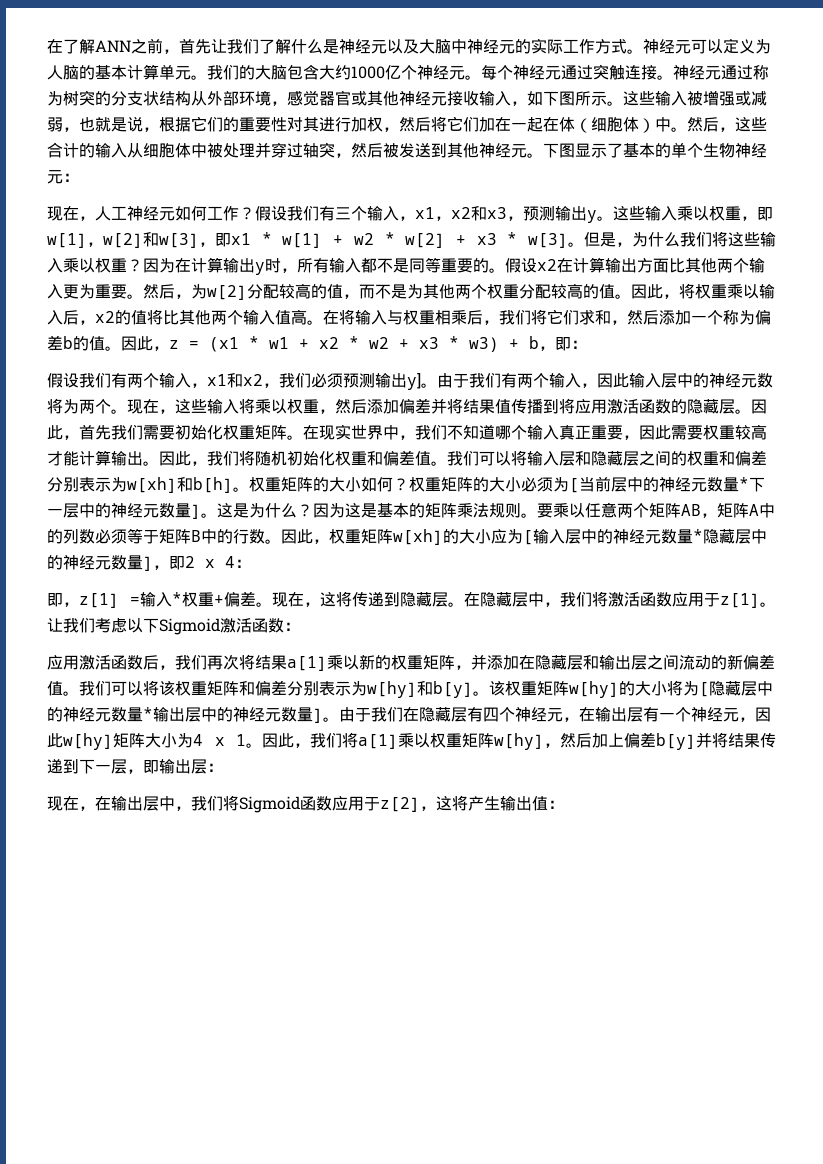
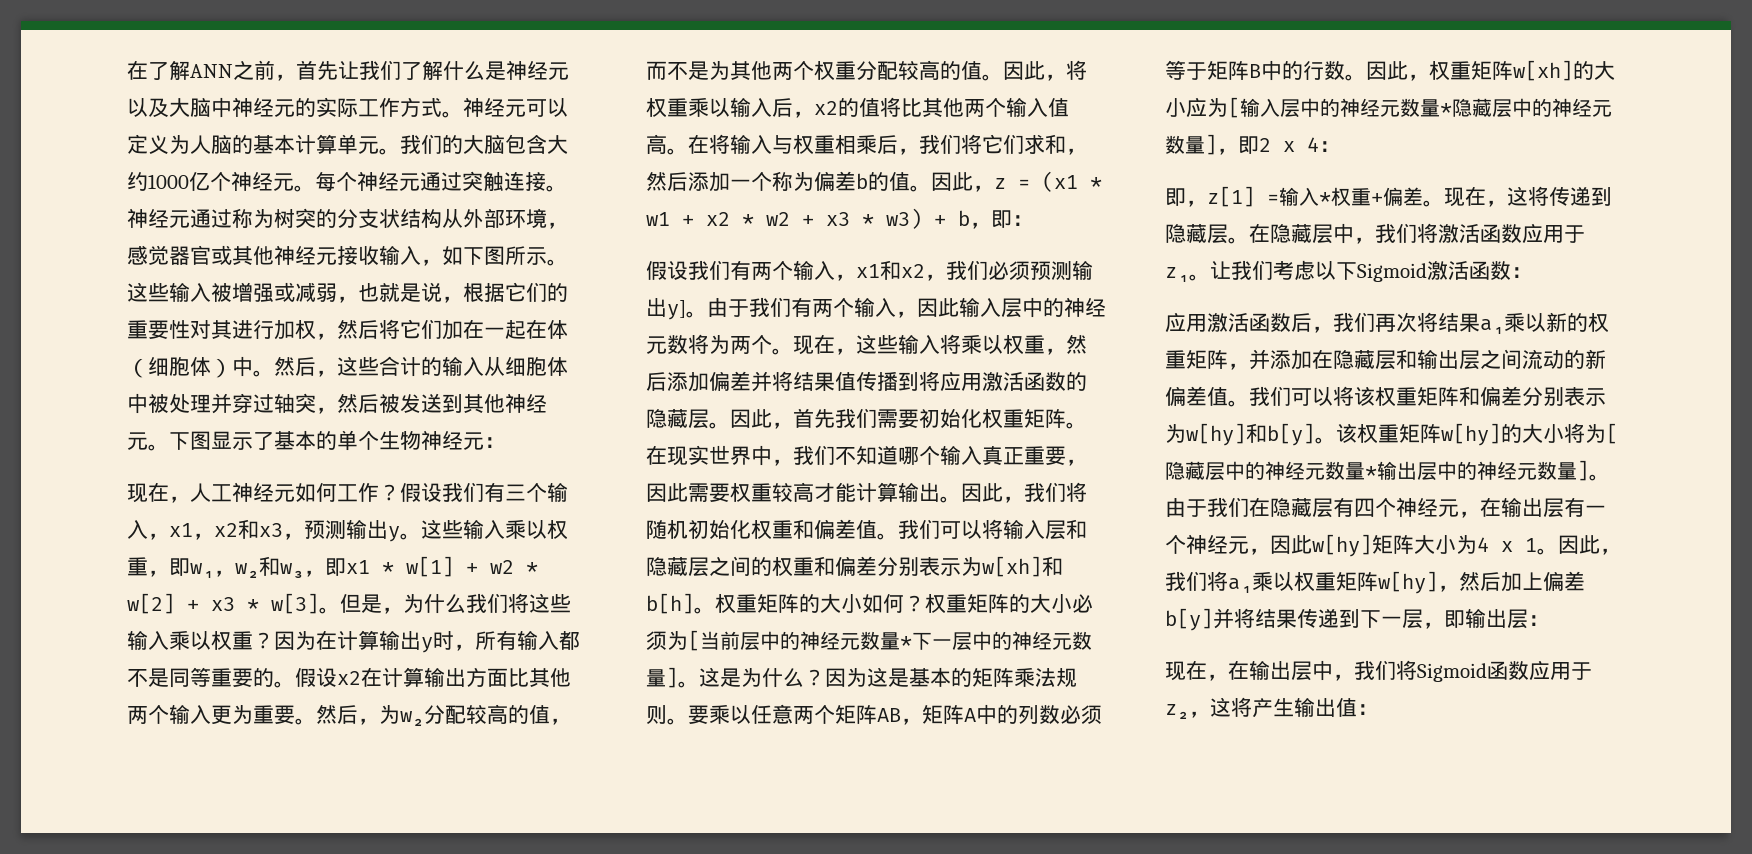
- 这些输入乘以权重，即w[1]，w[2]和w[3]，即x1 * w[1] + w2 * w[2] + x3 * w[3]。
+ 这些输入乘以权重，即w₁，w₂和w₃，即x1 * w[1] + w2 * w[2] + x3 * w[3]。
- 然后，为w[2]分配较高的值，而不是为其他两个权重分配较高的值。
+ 然后，为w₂分配较高的值，而不是为其他两个权重分配较高的值。
- 在隐藏层中，我们将激活函数应用于z[1]。
+ 在隐藏层中，我们将激活函数应用于z₁。
- 应用激活函数后，我们再次将结果a[1]乘以新的权重矩阵，并添加在隐藏层和输出层之间流动的新偏差值。
+ 应用激活函数后，我们再次将结果a₁乘以新的权重矩阵，并添加在隐藏层和输出层之间流动的新偏差值。
- 因此，我们将a[1]乘以权重矩阵w[hy]，然后加上偏差b[y]并将结果传递到下一层，即输出层：
+ 因此，我们将a₁乘以权重矩阵w[hy]，然后加上偏差b[y]并将结果传递到下一层，即输出层：
- 现在，在输出层中，我们将Sigmoid函数应用于z[2]，这将产生输出值：
+ 现在，在输出层中，我们将Sigmoid函数应用于z₂，这将产生输出值：

